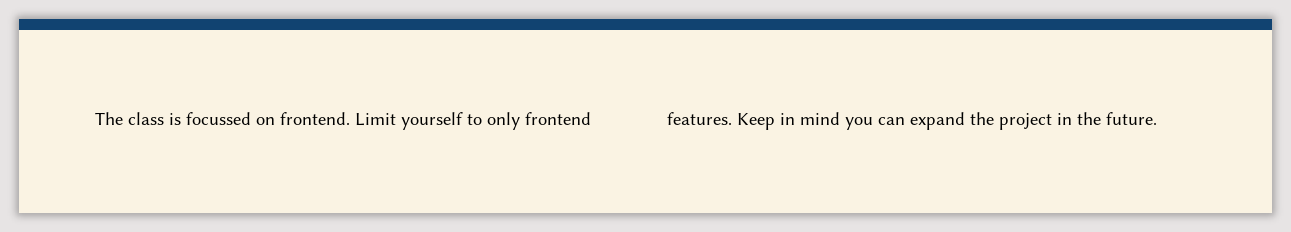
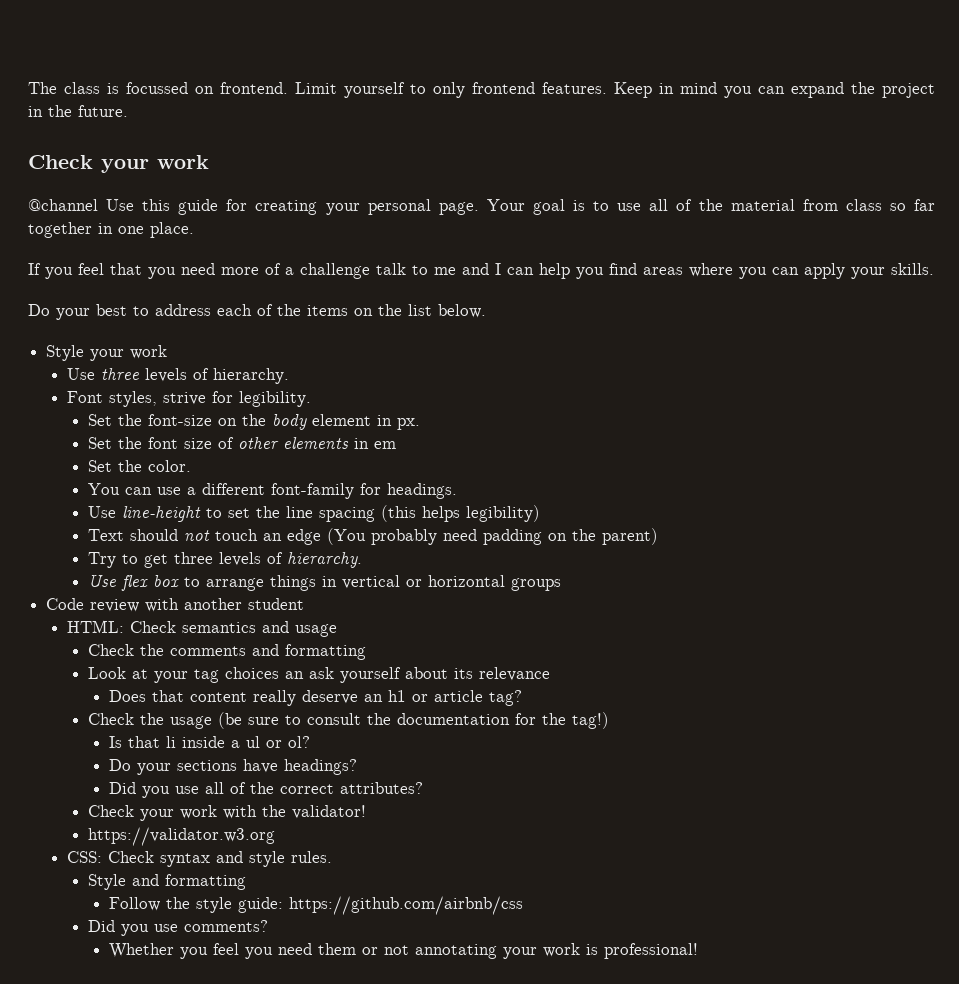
  Keep in mind you can expand the project in the future.
+ Check your work
+ @channel Use this guide for creating your personal page. Your goal is to use all of the material from class so far together in one place.
+ If you feel that you need more of a challenge talk to me and I can help you find areas where you can apply your skills.
+ Do your best to address each of the items on the list below.
+ Style your work
+ Use three levels of hierarchy.
+ Font styles, strive for legibility.
+ Set the font-size on the body element in px.
+ Set the font size of other elements in em
+ Set the color.
+ You can use a different font-family for headings.
+ Use line-height to set the line spacing (this helps legibility)
+ Text should not touch an edge (You probably need padding on the parent)
+ Try to get three levels of hierarchy.
+ Use flex box to arrange things in vertical or horizontal groups
+ Code review with another student
+ HTML: Check semantics and usage
+ Check the comments and formatting
+ Look at your tag choices an ask yourself about its relevance
+ Does that content really deserve an h1 or article tag?
+ Check the usage (be sure to consult the documentation for the tag!)
+ Is that li inside a ul or ol?
+ Do your sections have headings?
+ Did you use all of the correct attributes?
+ Check your work with the validator!
+ https://validator.w3.org
+ CSS: Check syntax and style rules.
+ Style and formatting
+ Follow the style guide: https://github.com/airbnb/css
+ Did you use comments?
+ Whether you feel you need them or not annotating your work is professional!

